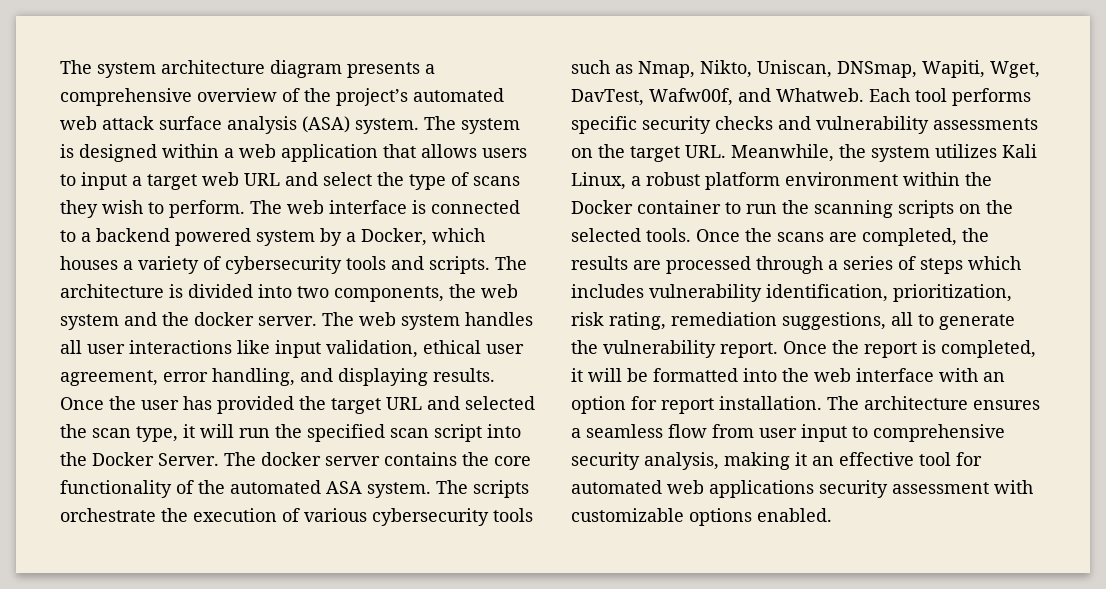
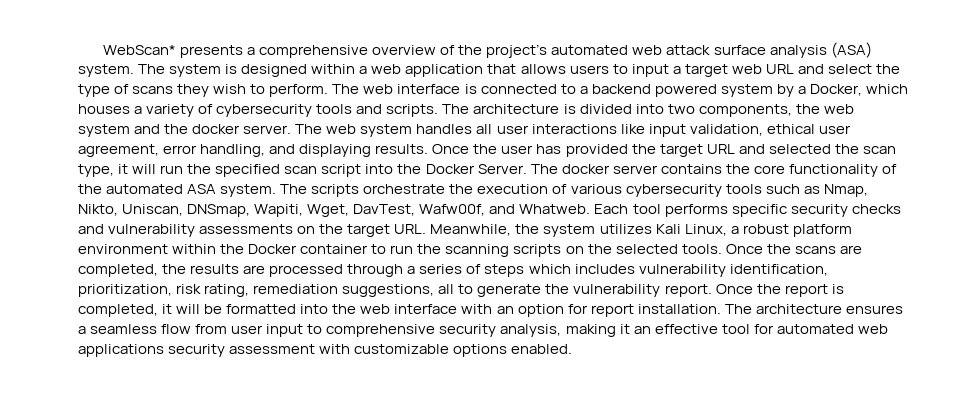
- The system architecture diagram presents a comprehensive overview of the project’s automated web attack surface analysis (ASA) system.
+ WebScan* presents a comprehensive overview of the project’s automated web attack surface analysis (ASA) system.

